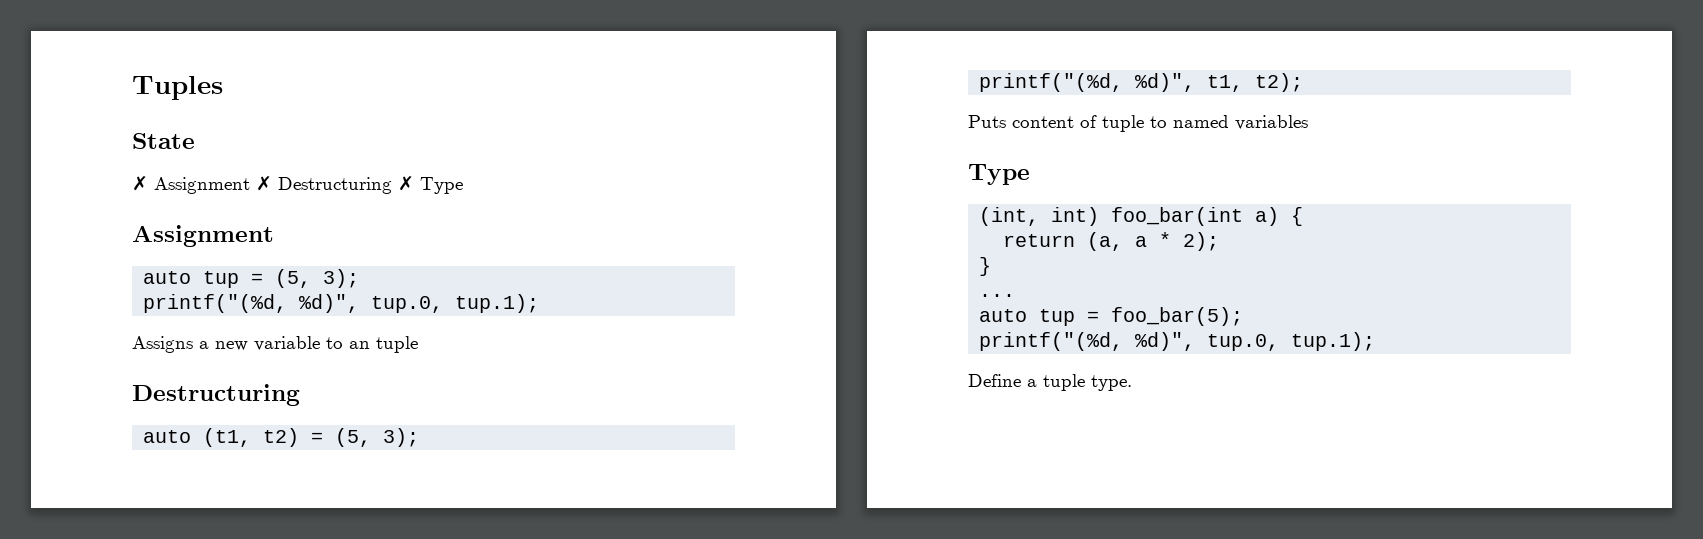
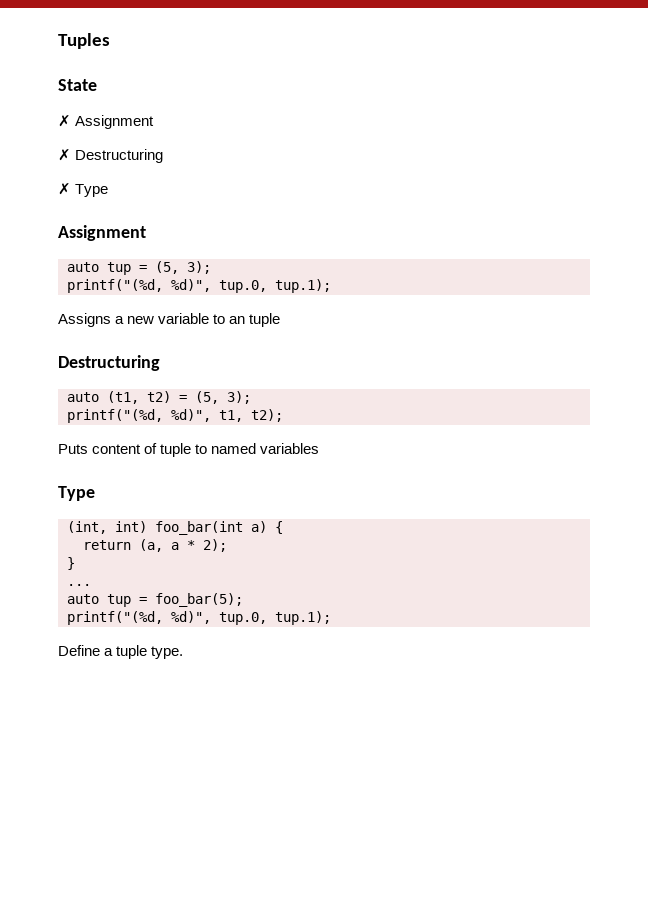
- ✗ Assignment ✗ Destructuring ✗ Type
+ ✗ Assignment
+ ✗ Destructuring
+ ✗ Type

